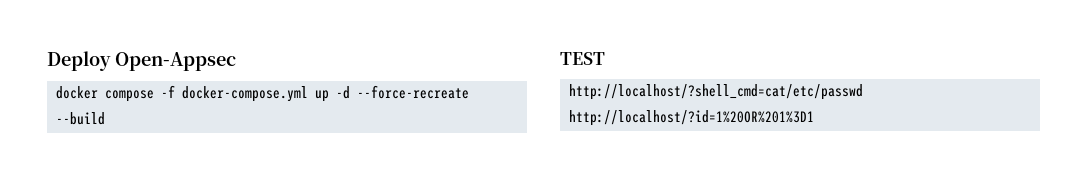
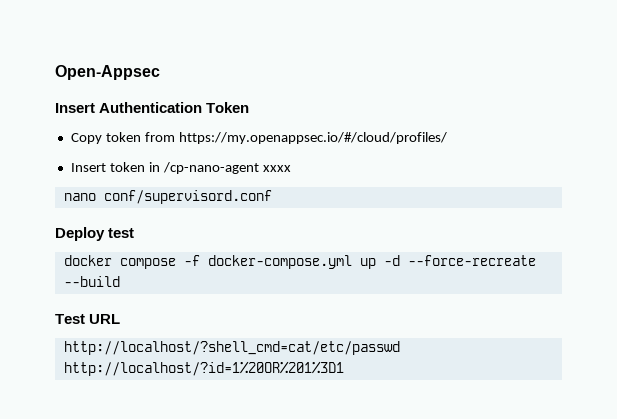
- Deploy Open-Appsec
+ Open-Appsec
+ Insert Authentication Token
+ Copy token from https://my.openappsec.io/#/cloud/profiles/
+ Insert token in /cp-nano-agent xxxx
+ nano conf/supervisord.conf
+ Deploy test
- TEST
+ Test URL

